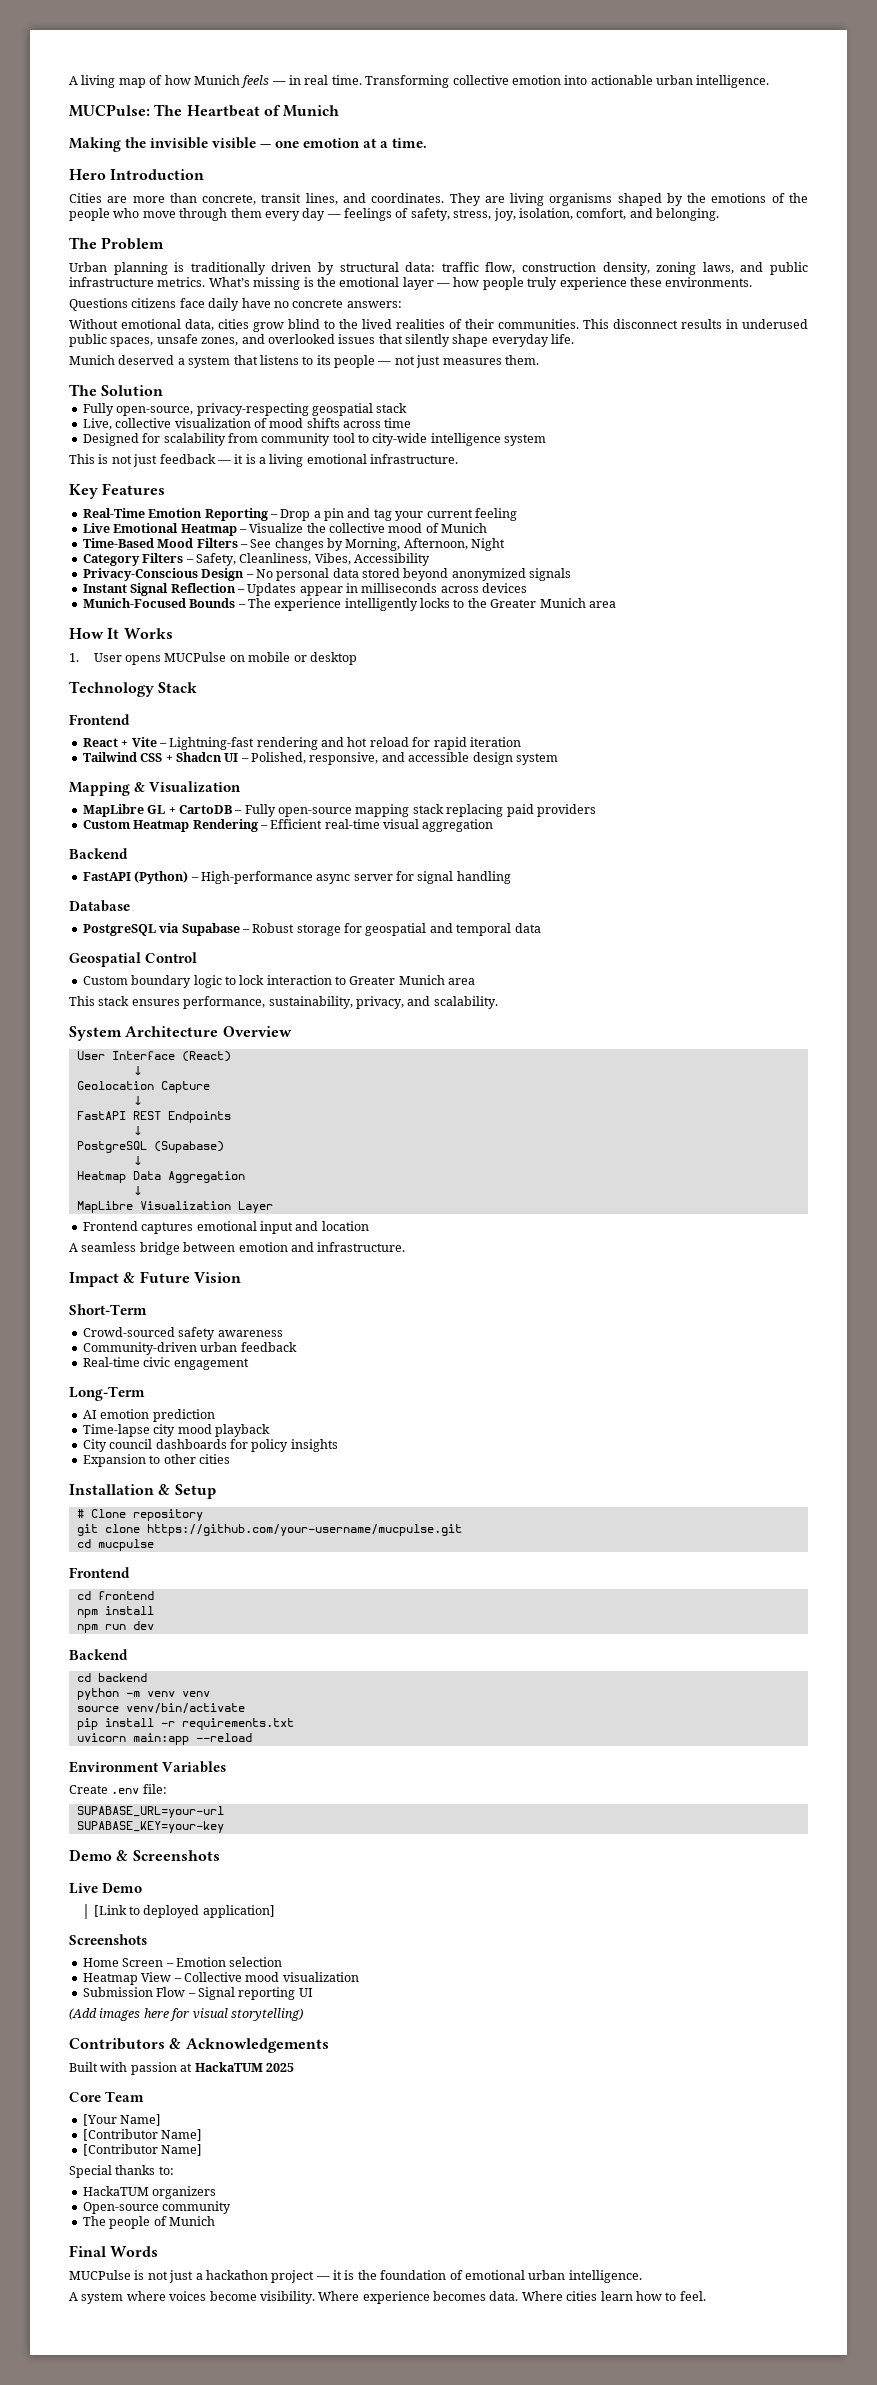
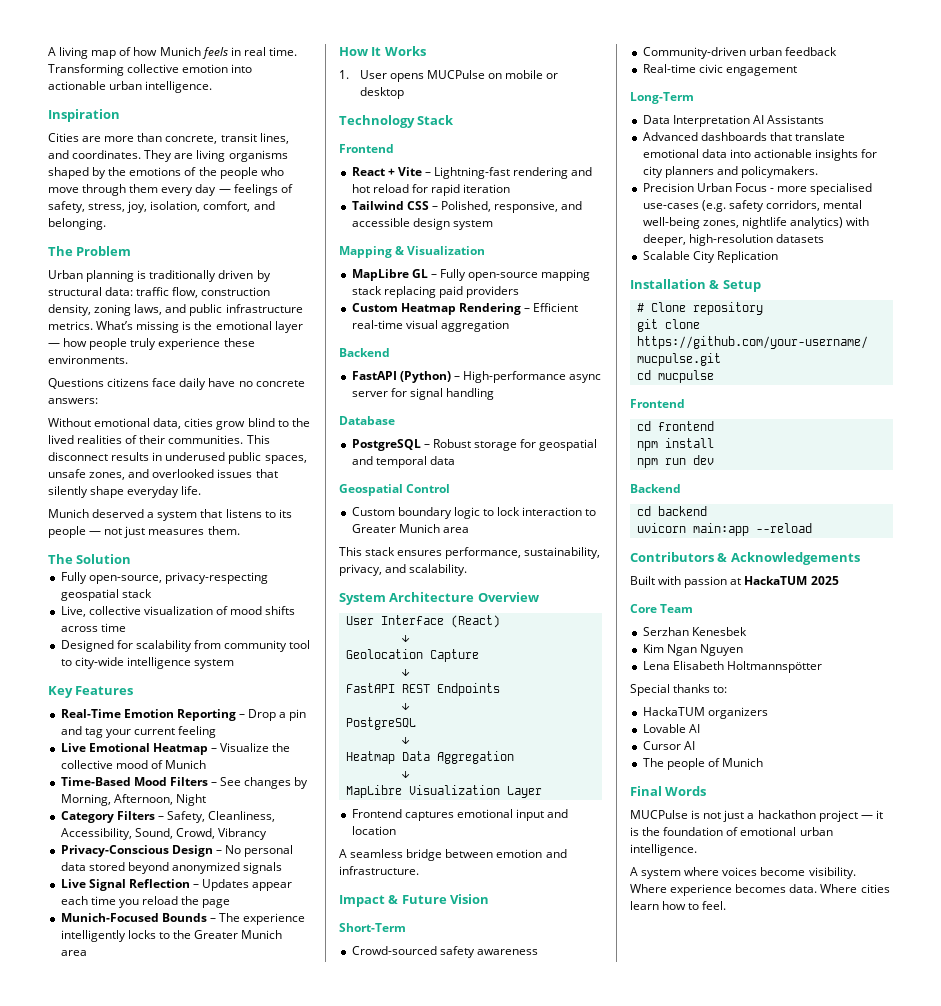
- A living map of how Munich feels — in real time.
+ A living map of how Munich feels in real time.
- MUCPulse: The Heartbeat of Munich
- Making the invisible visible — one emotion at a time.
- Hero Introduction
+ Inspiration
- This is not just feedback — it is a living emotional infrastructure.
- Category Filters – Safety, Cleanliness, Vibes, Accessibility
+ Category Filters – Safety, Cleanliness, Accessibility, Sound, Crowd, Vibrancy
- Instant Signal Reflection – Updates appear in milliseconds across devices
+ Live Signal Reflection – Updates appear each time you reload the page
- Tailwind CSS + Shadcn UI – Polished, responsive, and accessible design system
+ Tailwind CSS – Polished, responsive, and accessible design system
- MapLibre GL + CartoDB – Fully open-source mapping stack replacing paid providers
+ MapLibre GL – Fully open-source mapping stack replacing paid providers
- PostgreSQL via Supabase – Robust storage for geospatial and temporal data
+ PostgreSQL – Robust storage for geospatial and temporal data
  FastAPI REST Endpoints
  ↓
- PostgreSQL (Supabase)
+ PostgreSQL
- AI emotion prediction
- Time-lapse city mood playback
- City council dashboards for policy insights
- Expansion to other cities
+ Data Interpretation AI Assistants
+ Advanced dashboards that translate emotional data into actionable insights for city planners and policymakers.
+ Precision Urban Focus - more specialised use-cases (e.g. safety corridors, mental well-being zones, nightlife analytics) with deeper, high-resolution datasets
+ Scalable City Replication
- python -m venv venv
- source venv/bin/activate
- pip install -r requirements.txt
  uvicorn main:app --reload
- Environment Variables
- Create .env file:
- SUPABASE_URL=your-url
- SUPABASE_KEY=your-key
- Demo & Screenshots
- Live Demo
- [Link to deployed application]
- Screenshots
- Home Screen – Emotion selection
- Heatmap View – Collective mood visualization
- Submission Flow – Signal reporting UI
- (Add images here for visual storytelling)
- [Your Name]
- [Contributor Name]
- [Contributor Name]
+ Serzhan Kenesbek
+ Kim Ngan Nguyen
+ Lena Elisabeth Holtmannspötter
- Open-source community
+ Lovable AI
+ Cursor AI

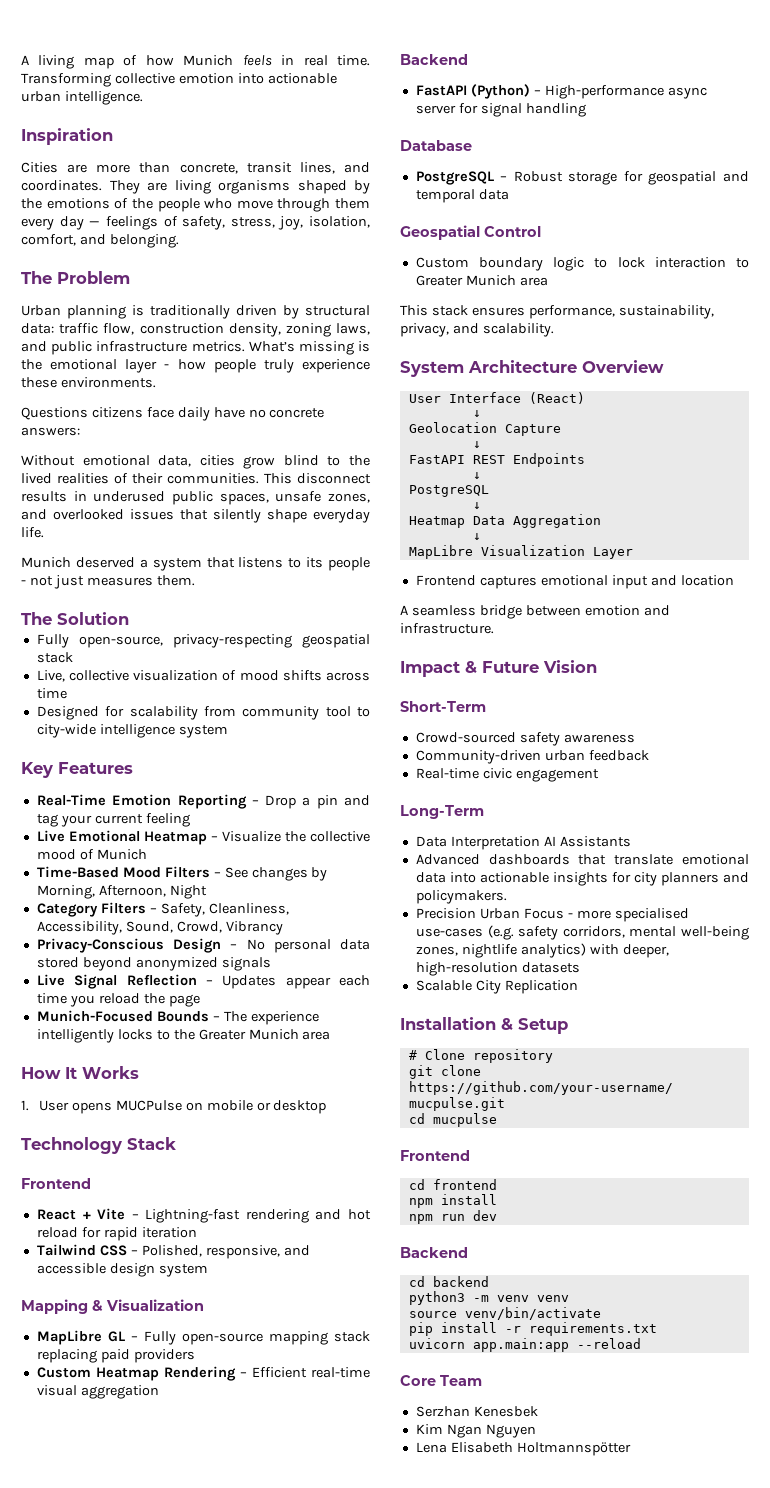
- What’s missing is the emotional layer — how people truly experience these environments.
+ What’s missing is the emotional layer - how people truly experience these environments.
- Munich deserved a system that listens to its people — not just measures them.
+ Munich deserved a system that listens to its people - not just measures them.
+ python3 -m venv venv
+ source venv/bin/activate
+ pip install -r requirements.txt
- uvicorn main:app --reload
+ uvicorn app.main:app --reload
- Contributors & Acknowledgements
- Built with passion at HackaTUM 2025
- Special thanks to:
- HackaTUM organizers
- Lovable AI
- Cursor AI
- The people of Munich
- Final Words
- MUCPulse is not just a hackathon project — it is the foundation of emotional urban intelligence.
- A system where voices become visibility. Where experience becomes data. Where cities learn how to feel.

